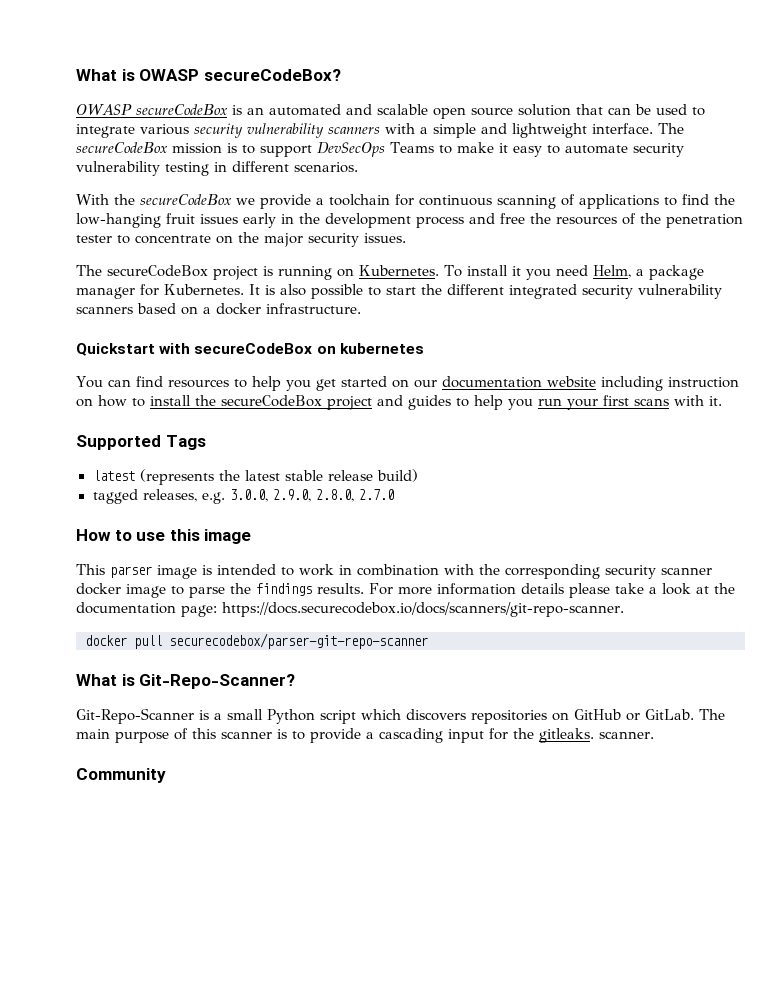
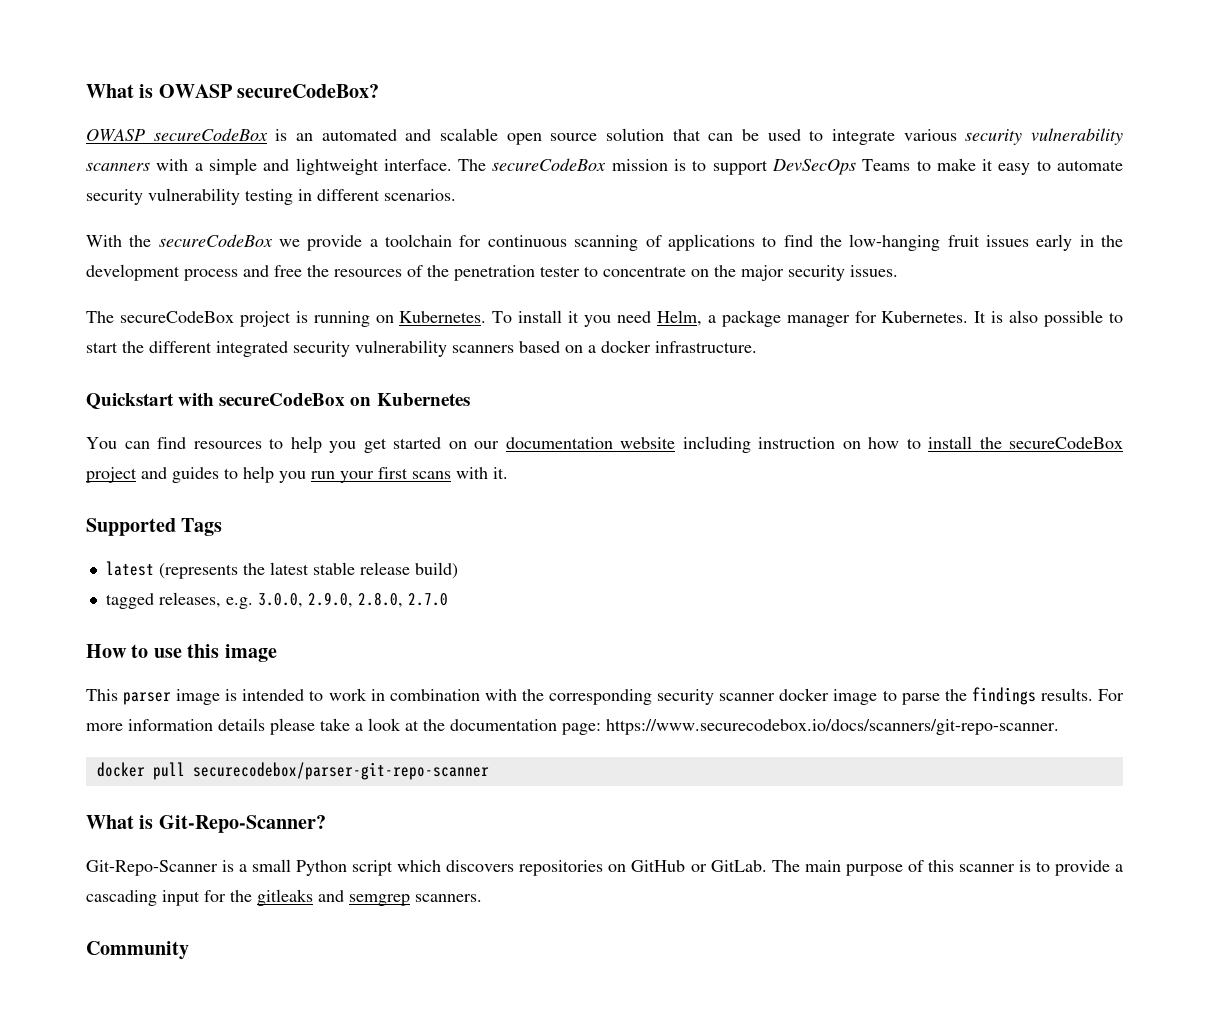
- Quickstart with secureCodeBox on kubernetes
+ Quickstart with secureCodeBox on Kubernetes
- For more information details please take a look at the documentation page: https://docs.securecodebox.io/docs/scanners/git-repo-scanner.
+ For more information details please take a look at the documentation page: https://www.securecodebox.io/docs/scanners/git-repo-scanner.
- The main purpose of this scanner is to provide a cascading input for the gitleaks. scanner.
+ The main purpose of this scanner is to provide a cascading input for the gitleaks and semgrep scanners.

